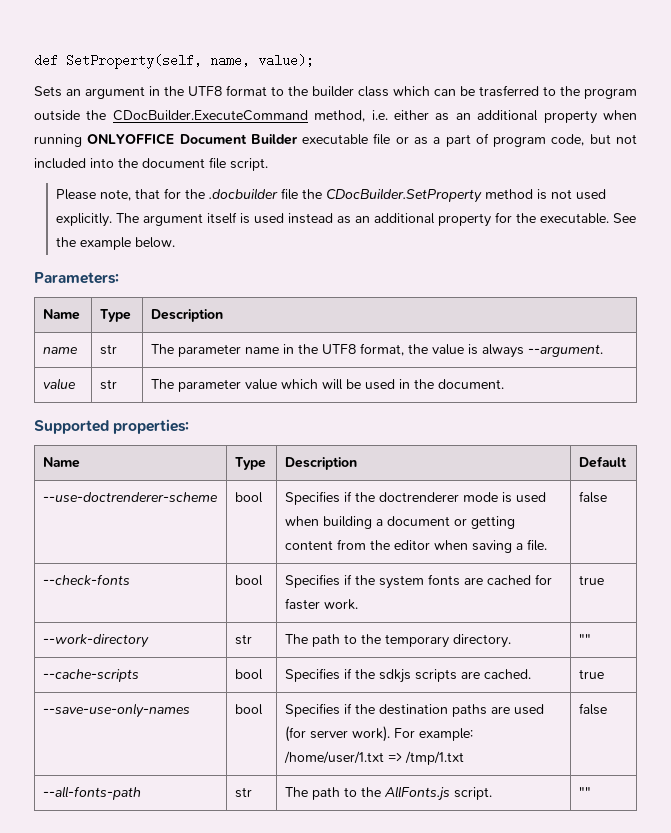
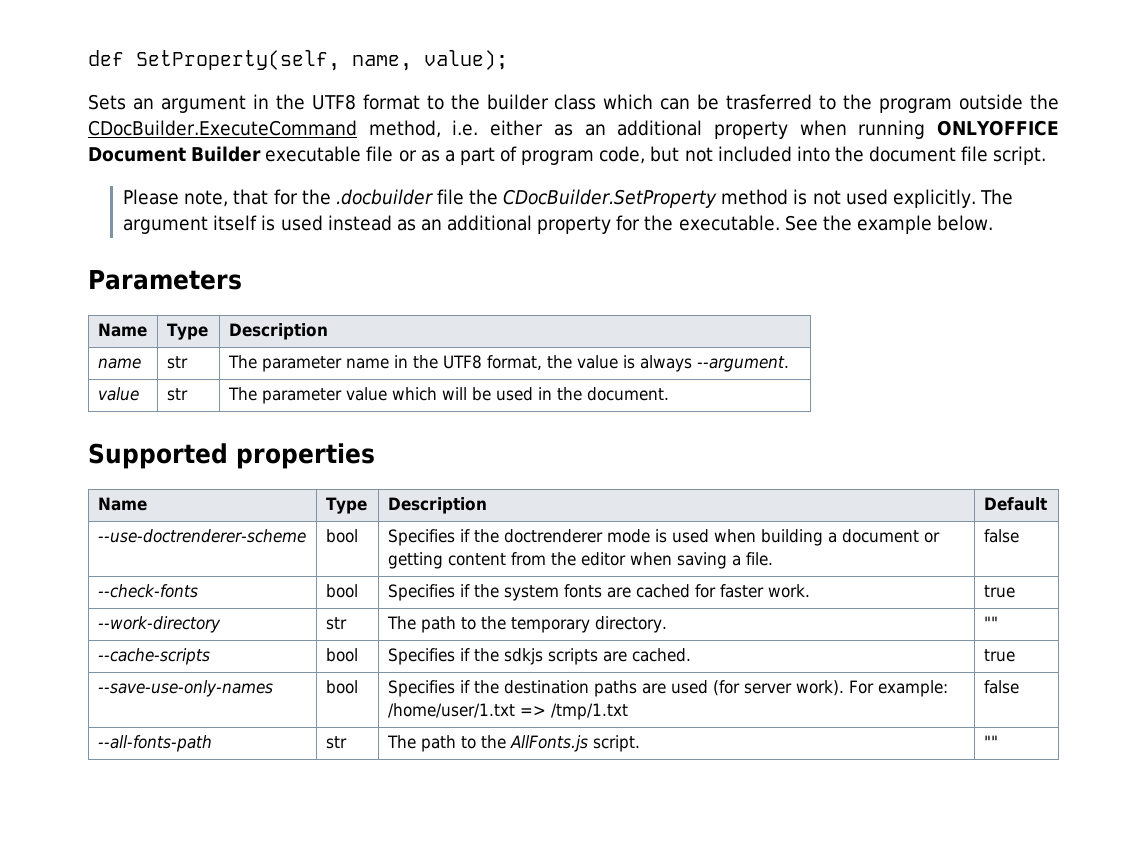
- Parameters:
+ Parameters
- Supported properties:
+ Supported properties

